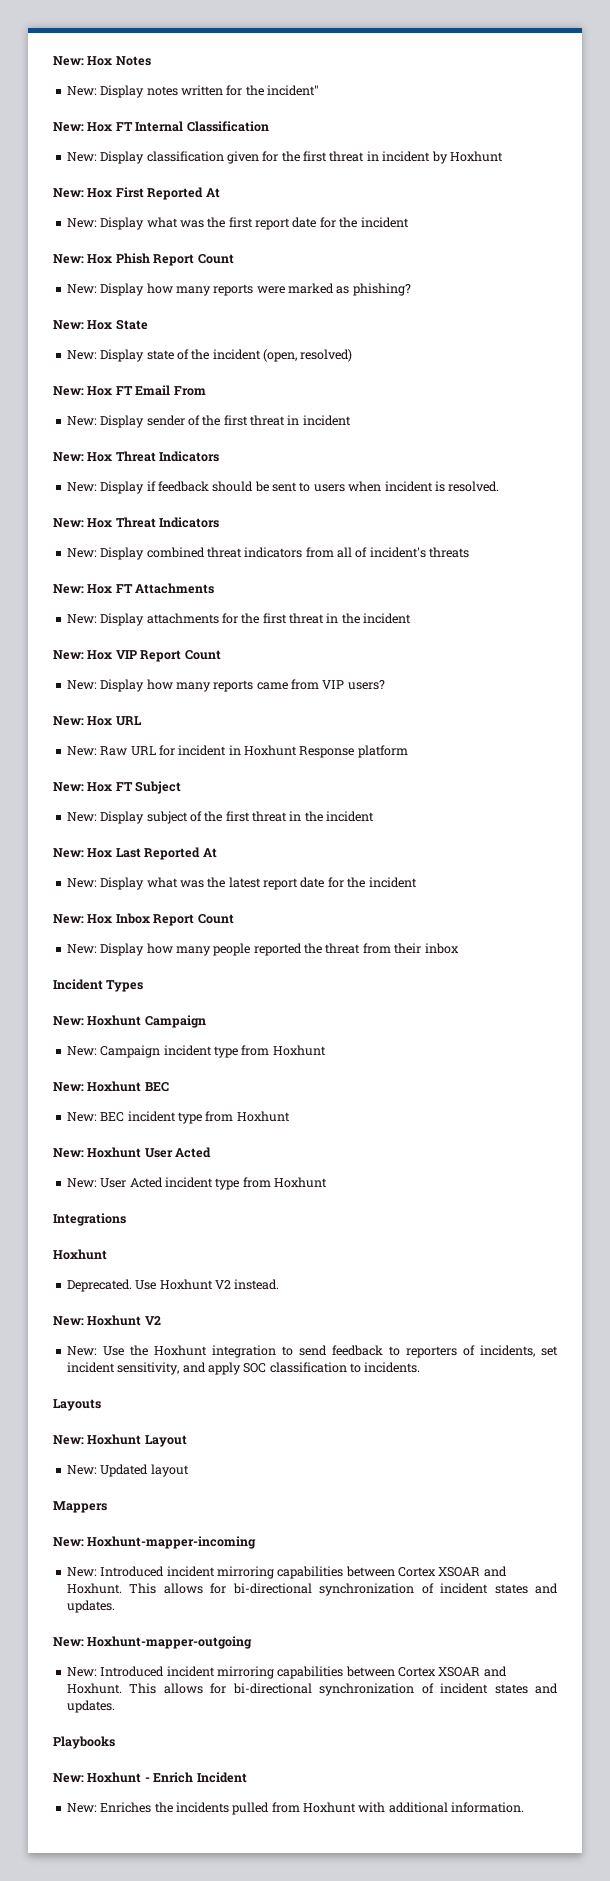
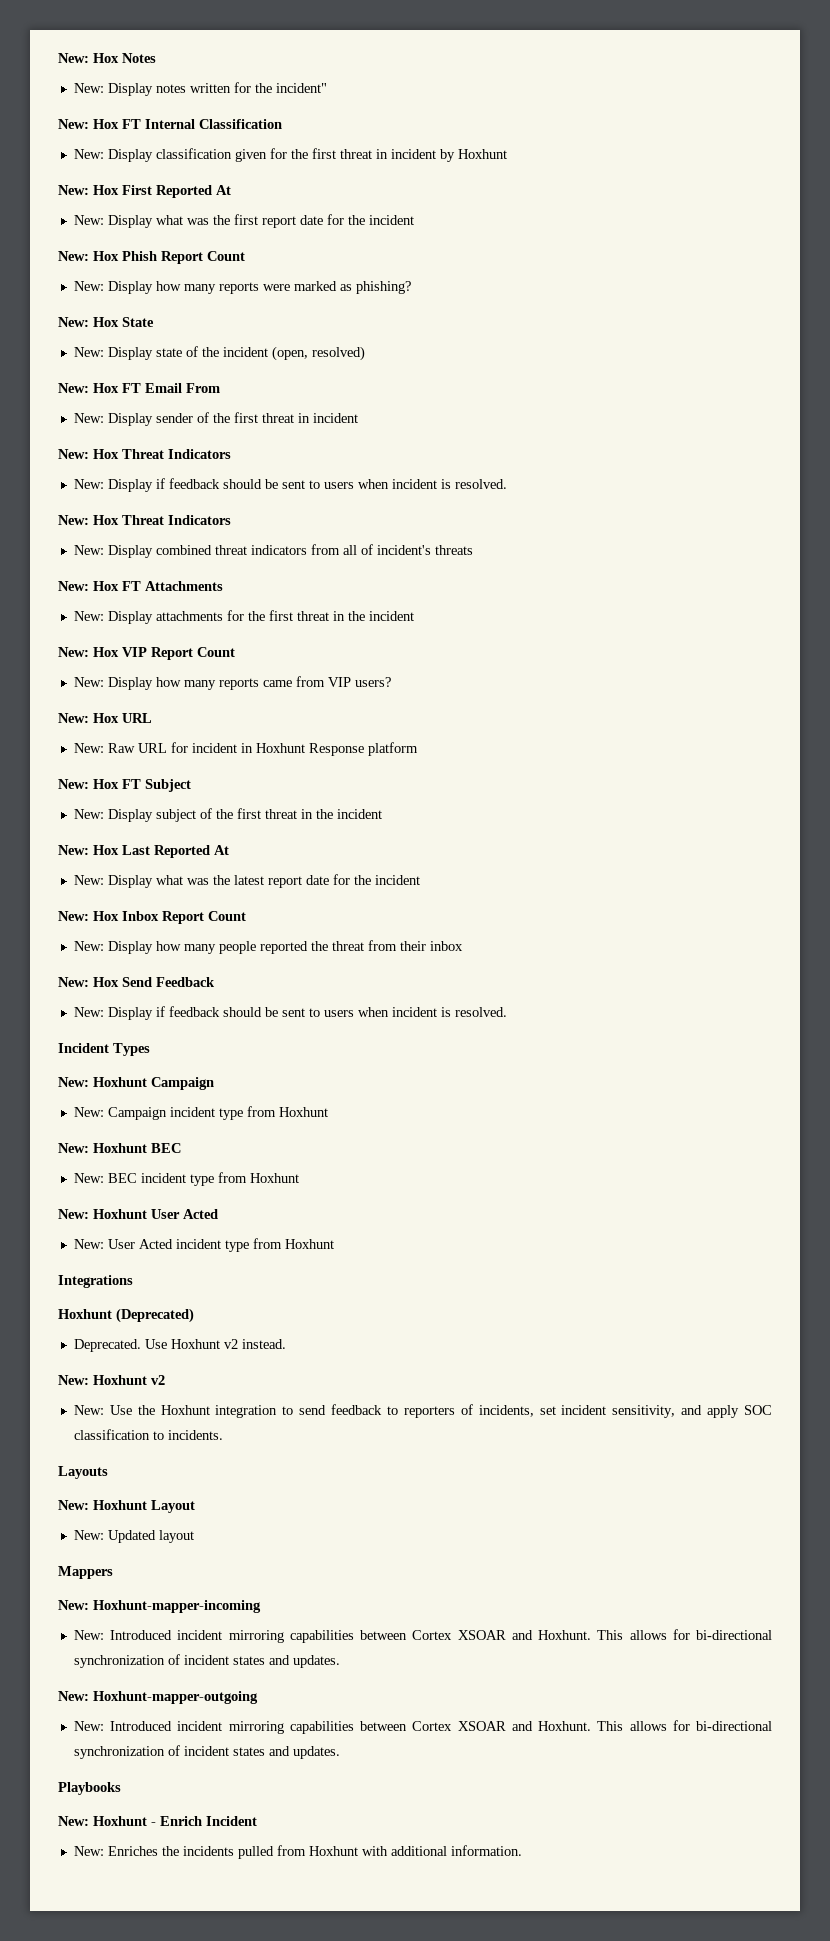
+ New: Hox Send Feedback
+ New: Display if feedback should be sent to users when incident is resolved.
  Integrations
- Hoxhunt
+ Hoxhunt (Deprecated)
- Use Hoxhunt V2 instead.
+ Use Hoxhunt v2 instead.
- New: Hoxhunt V2
+ New: Hoxhunt v2

